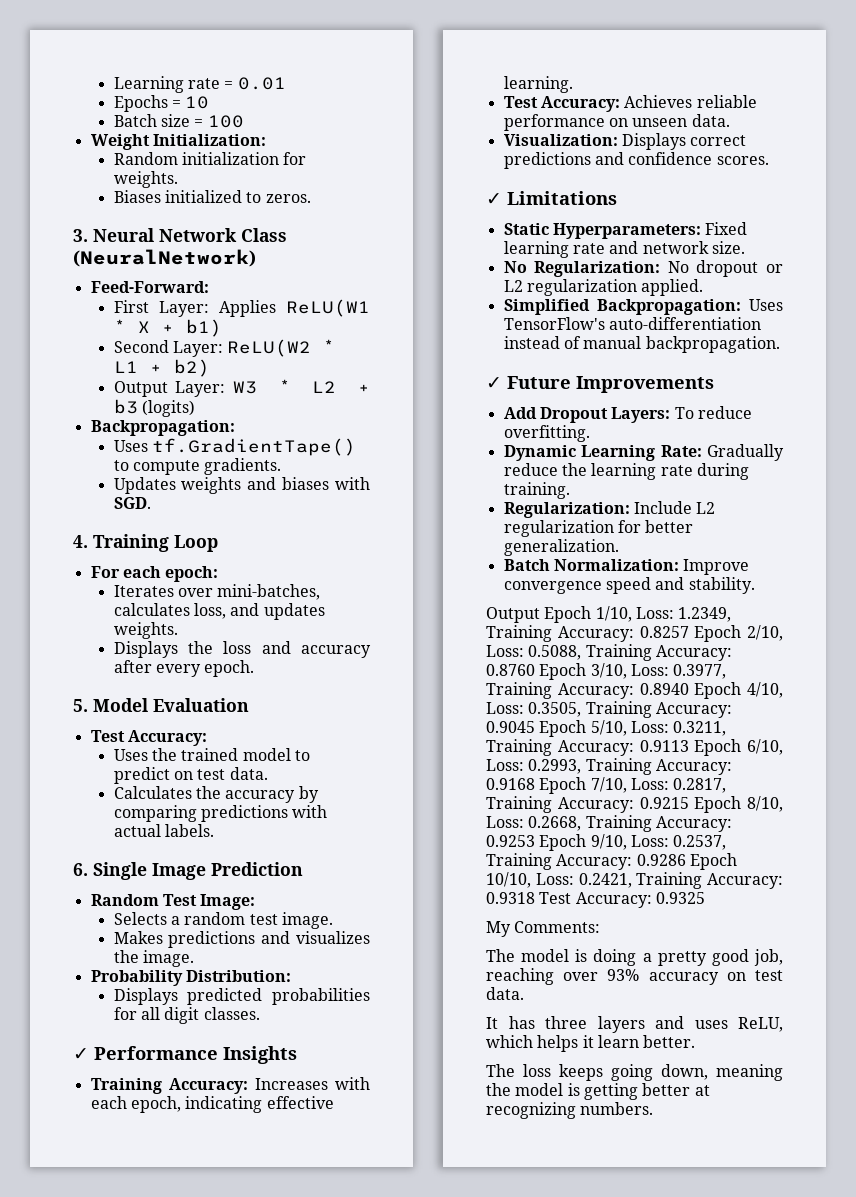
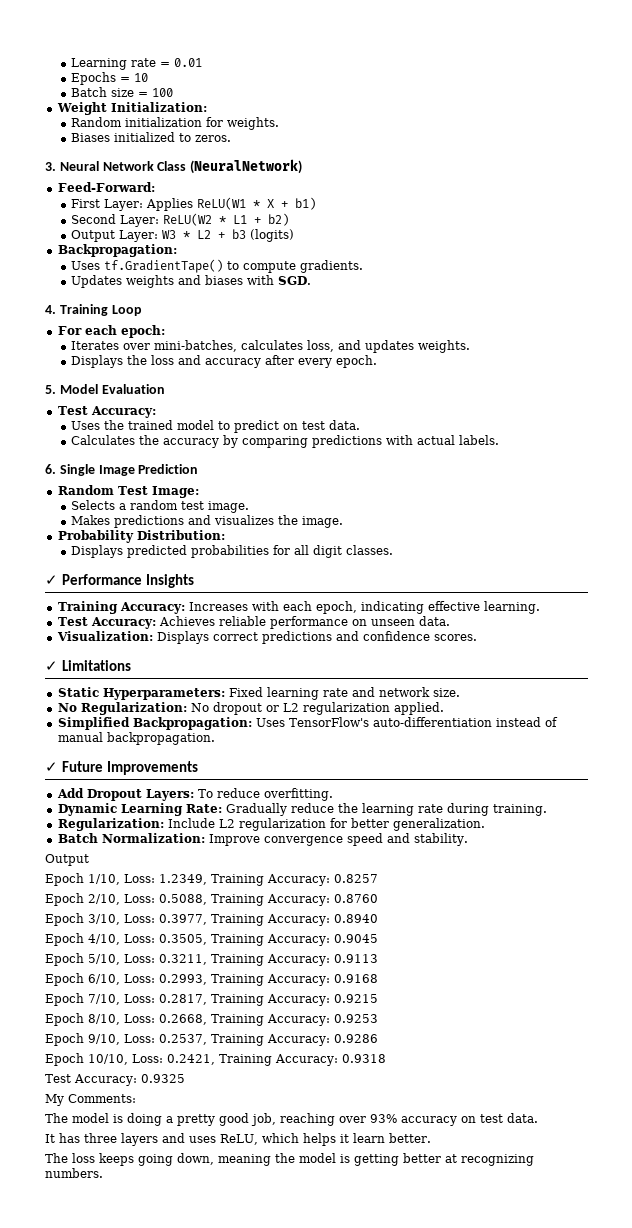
  Improve convergence speed and stability.
- Output Epoch 1/10, Loss:
+ Output
+ Epoch 1/10, Loss:
- 0.8257 Epoch 2/10, Loss:
+ 0.8257
+ Epoch 2/10, Loss:
- 0.8760 Epoch 3/10, Loss:
+ 0.8760
+ Epoch 3/10, Loss:
- 0.8940 Epoch 4/10, Loss:
+ 0.8940
+ Epoch 4/10, Loss:
- 0.9045 Epoch 5/10, Loss:
+ 0.9045
+ Epoch 5/10, Loss:
- 0.9113 Epoch 6/10, Loss:
+ 0.9113
+ Epoch 6/10, Loss:
- 0.9168 Epoch 7/10, Loss:
+ 0.9168
+ Epoch 7/10, Loss:
- 0.9215 Epoch 8/10, Loss:
+ 0.9215
+ Epoch 8/10, Loss:
- 0.9253 Epoch 9/10, Loss:
+ 0.9253
+ Epoch 9/10, Loss:
- 0.9286 Epoch 10/10, Loss:
+ 0.9286
+ Epoch 10/10, Loss:
- 0.9318 Test Accuracy:
+ 0.9318
+ Test Accuracy:

